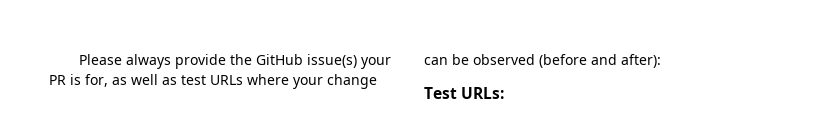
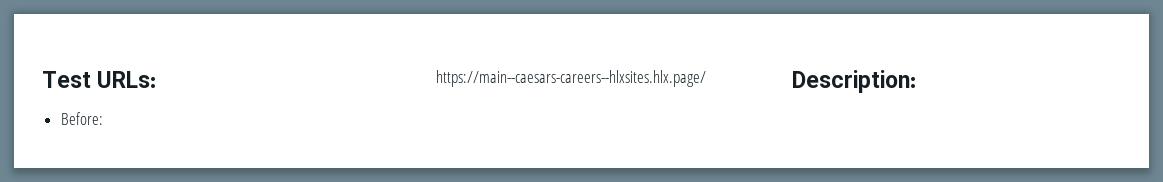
- Please always provide the GitHub issue(s) your PR is for, as well as test URLs where your change can be observed (before and after):
+ Before: https://main--caesars-careers--hlxsites.hlx.page/
+ Description:

